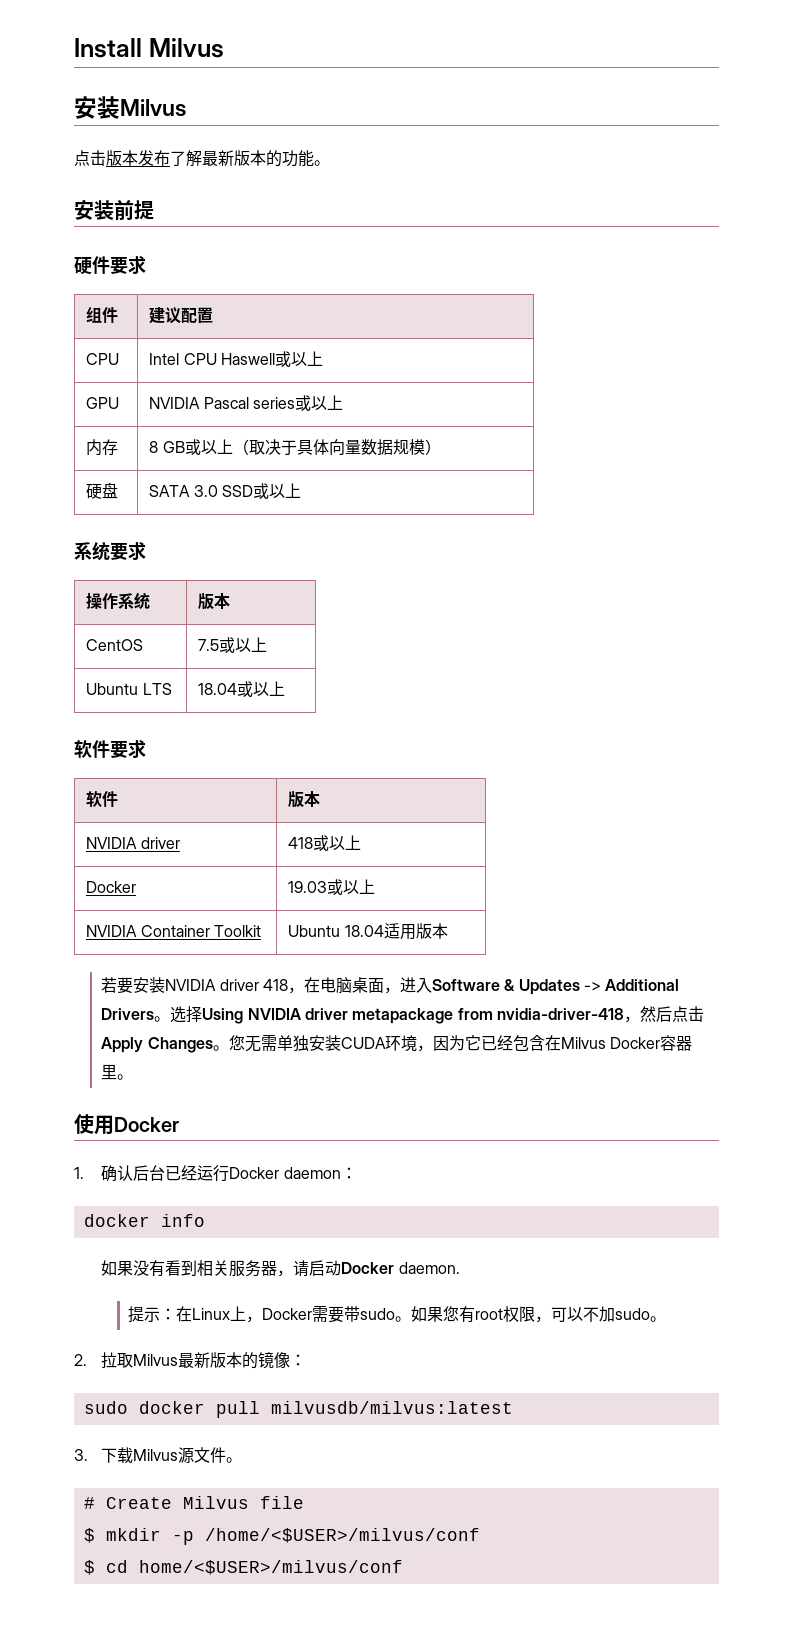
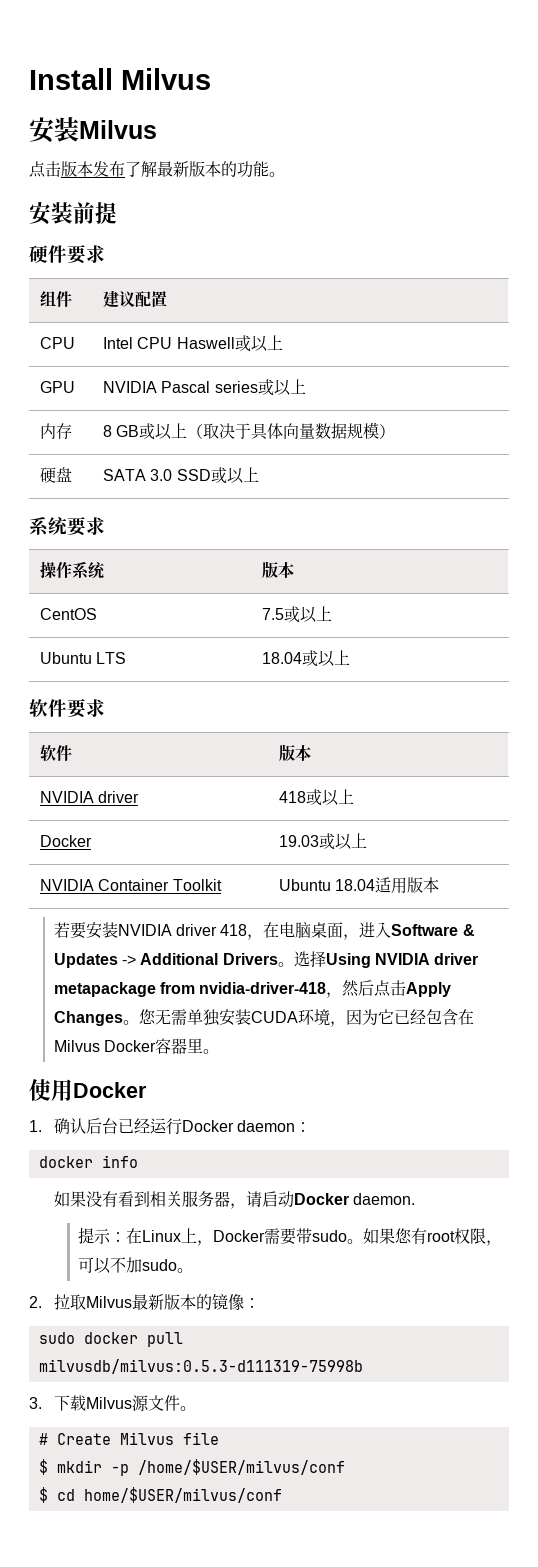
- sudo docker pull milvusdb/milvus:latest
+ sudo docker pull milvusdb/milvus:0.5.3-d111319-75998b
- $ mkdir -p /home/<$USER>/milvus/conf
+ $ mkdir -p /home/$USER/milvus/conf
- $ cd home/<$USER>/milvus/conf
+ $ cd home/$USER/milvus/conf

